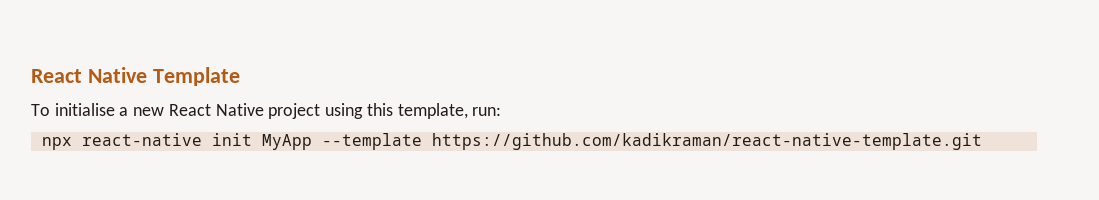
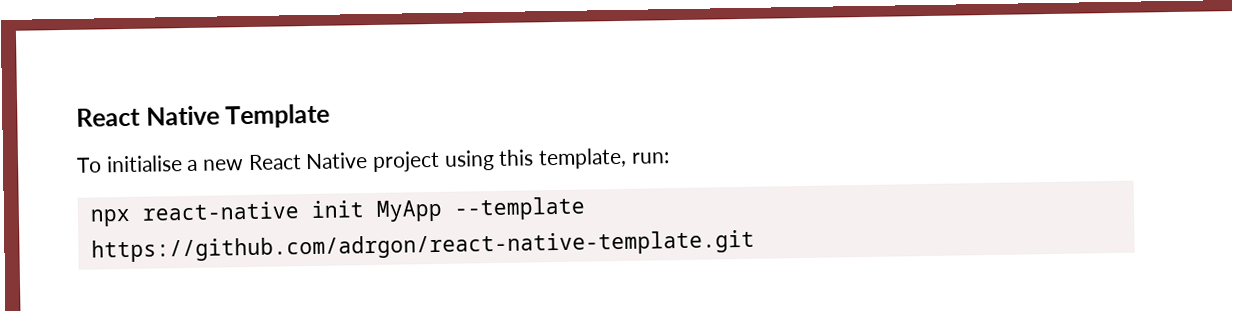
- npx react-native init MyApp --template https://github.com/kadikraman/react-native-template.git
+ npx react-native init MyApp --template https://github.com/adrgon/react-native-template.git

